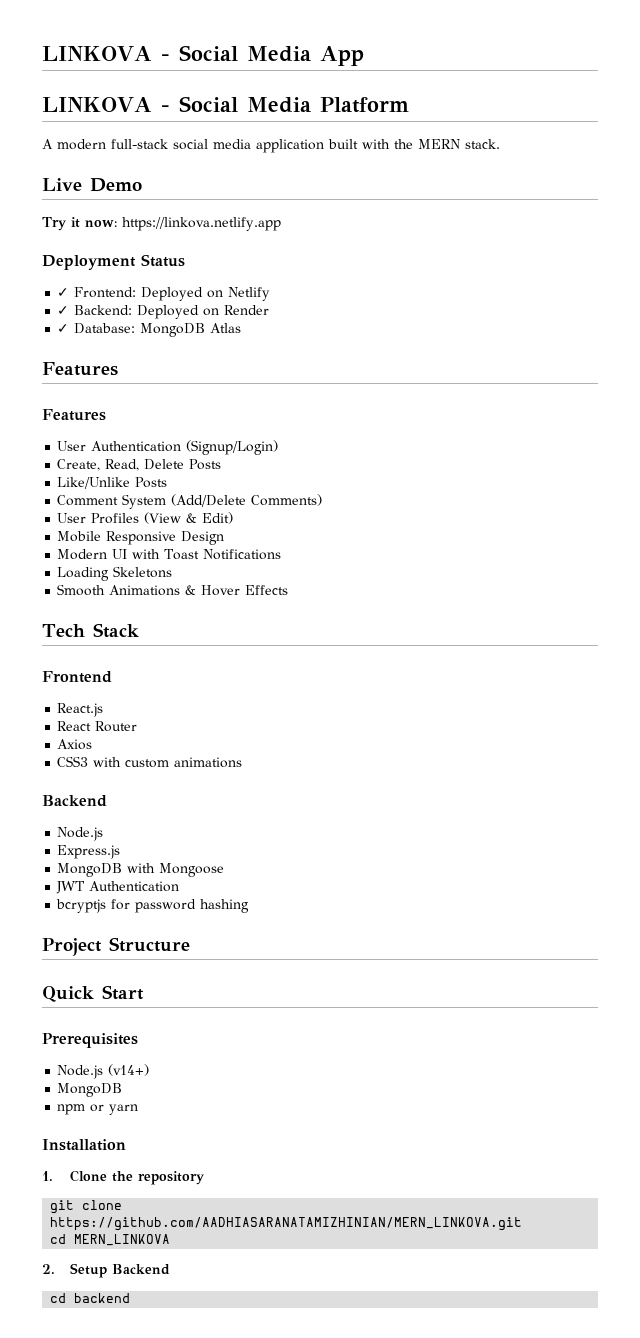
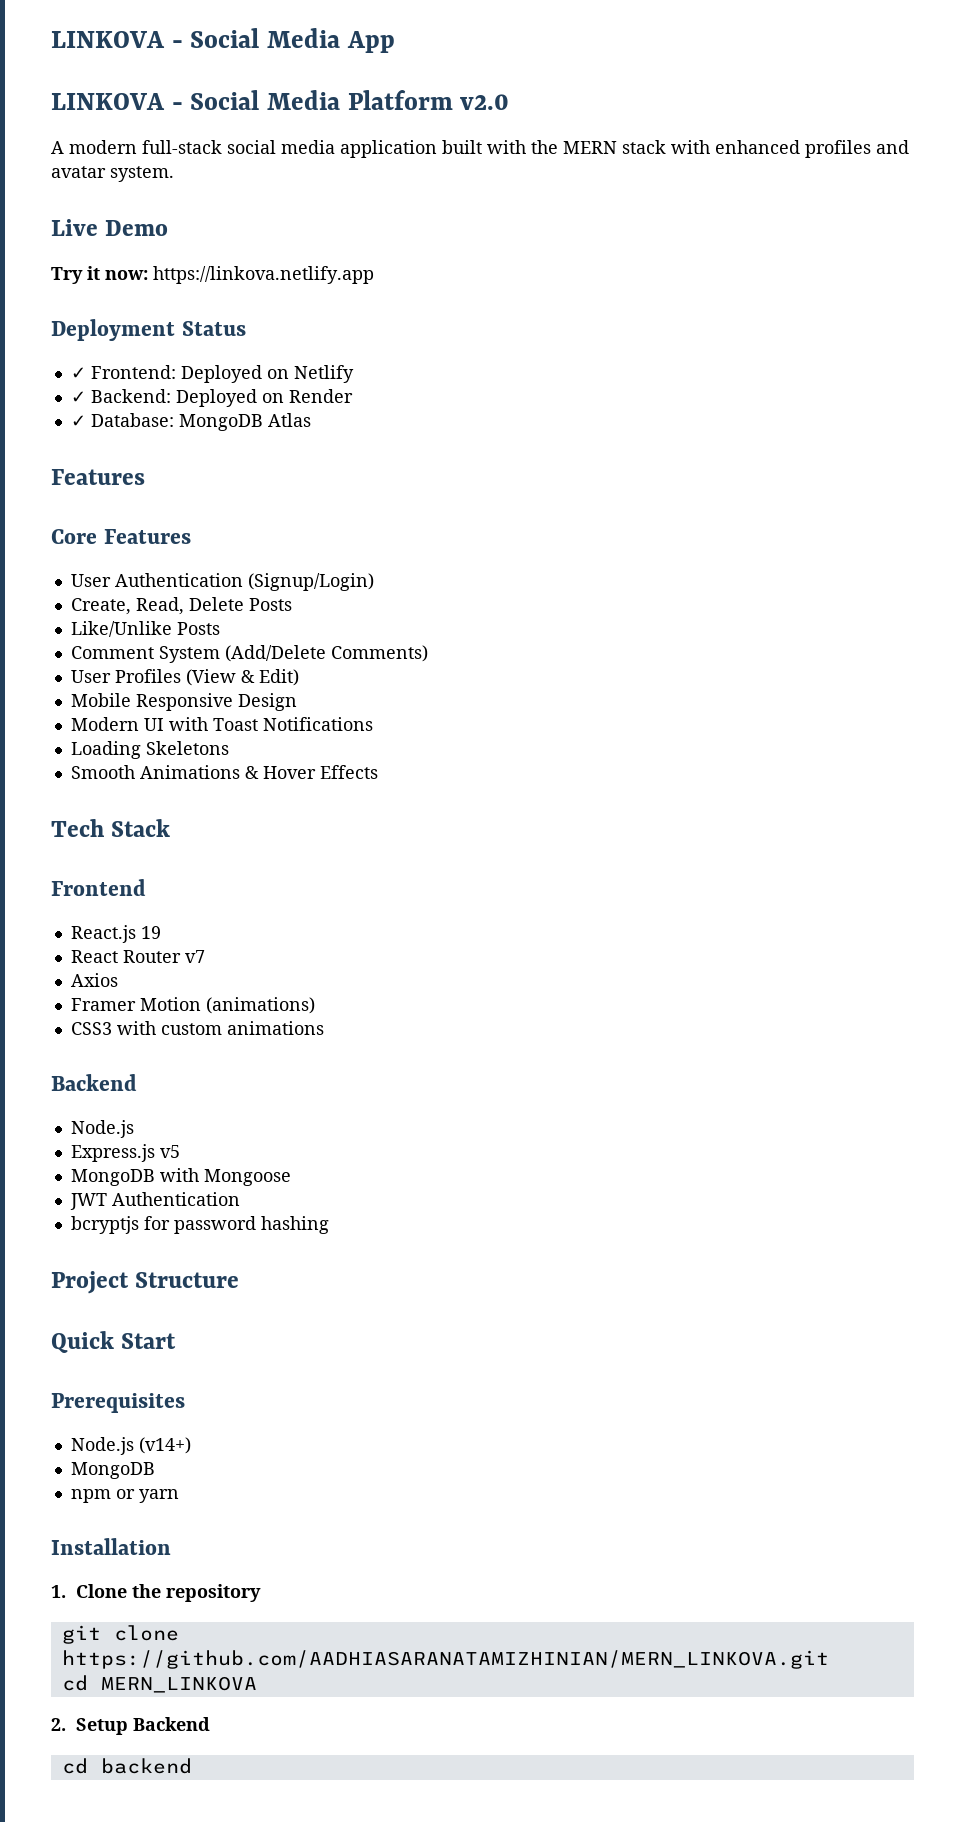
- LINKOVA - Social Media Platform
+ LINKOVA - Social Media Platform v2.0
- A modern full-stack social media application built with the MERN stack.
+ A modern full-stack social media application built with the MERN stack with enhanced profiles and avatar system.
  ✓ Database: MongoDB Atlas
  Features
- Features
+ Core Features
- React.js
+ React.js 19
- React Router
+ React Router v7
+ Framer Motion (animations)
- Express.js
+ Express.js v5

